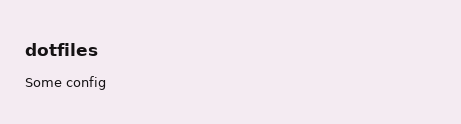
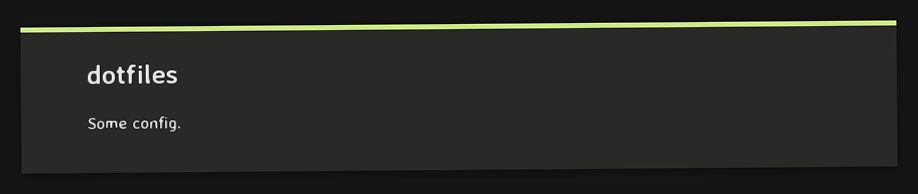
- Some config
+ Some config.

